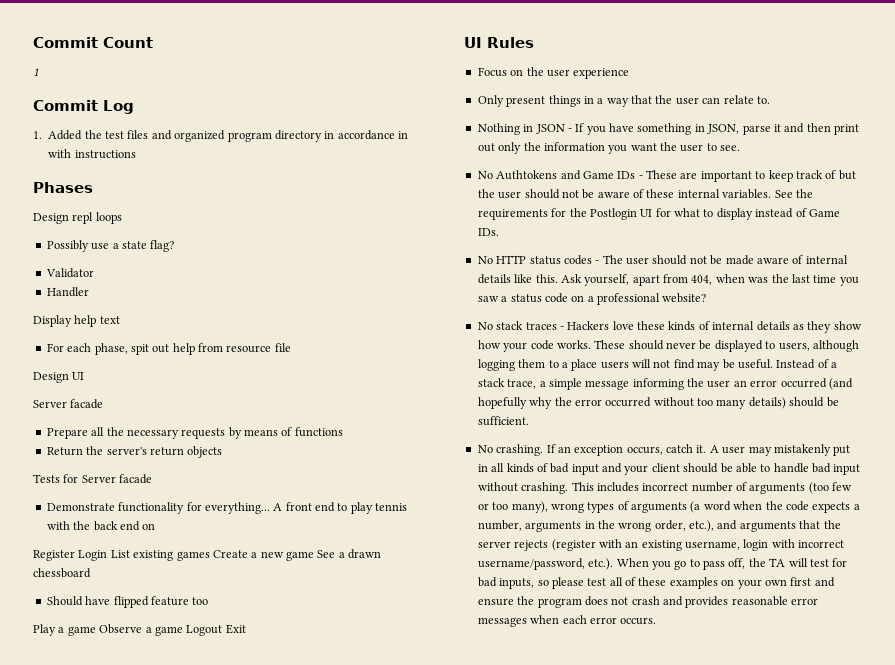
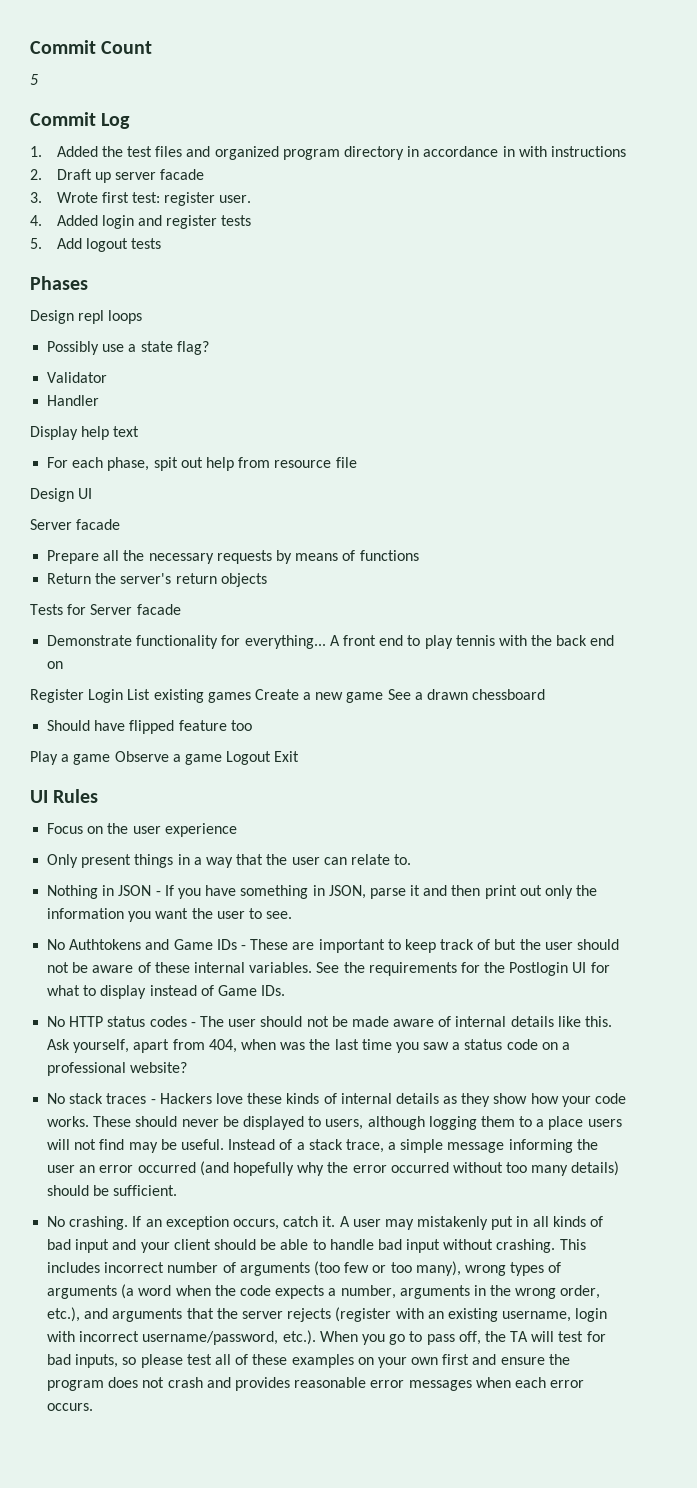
- 1
+ 5
+ 2. Draft up server facade
+ 3. Wrote first test: register user.
+ 4. Added login and register tests
+ 5. Add logout tests

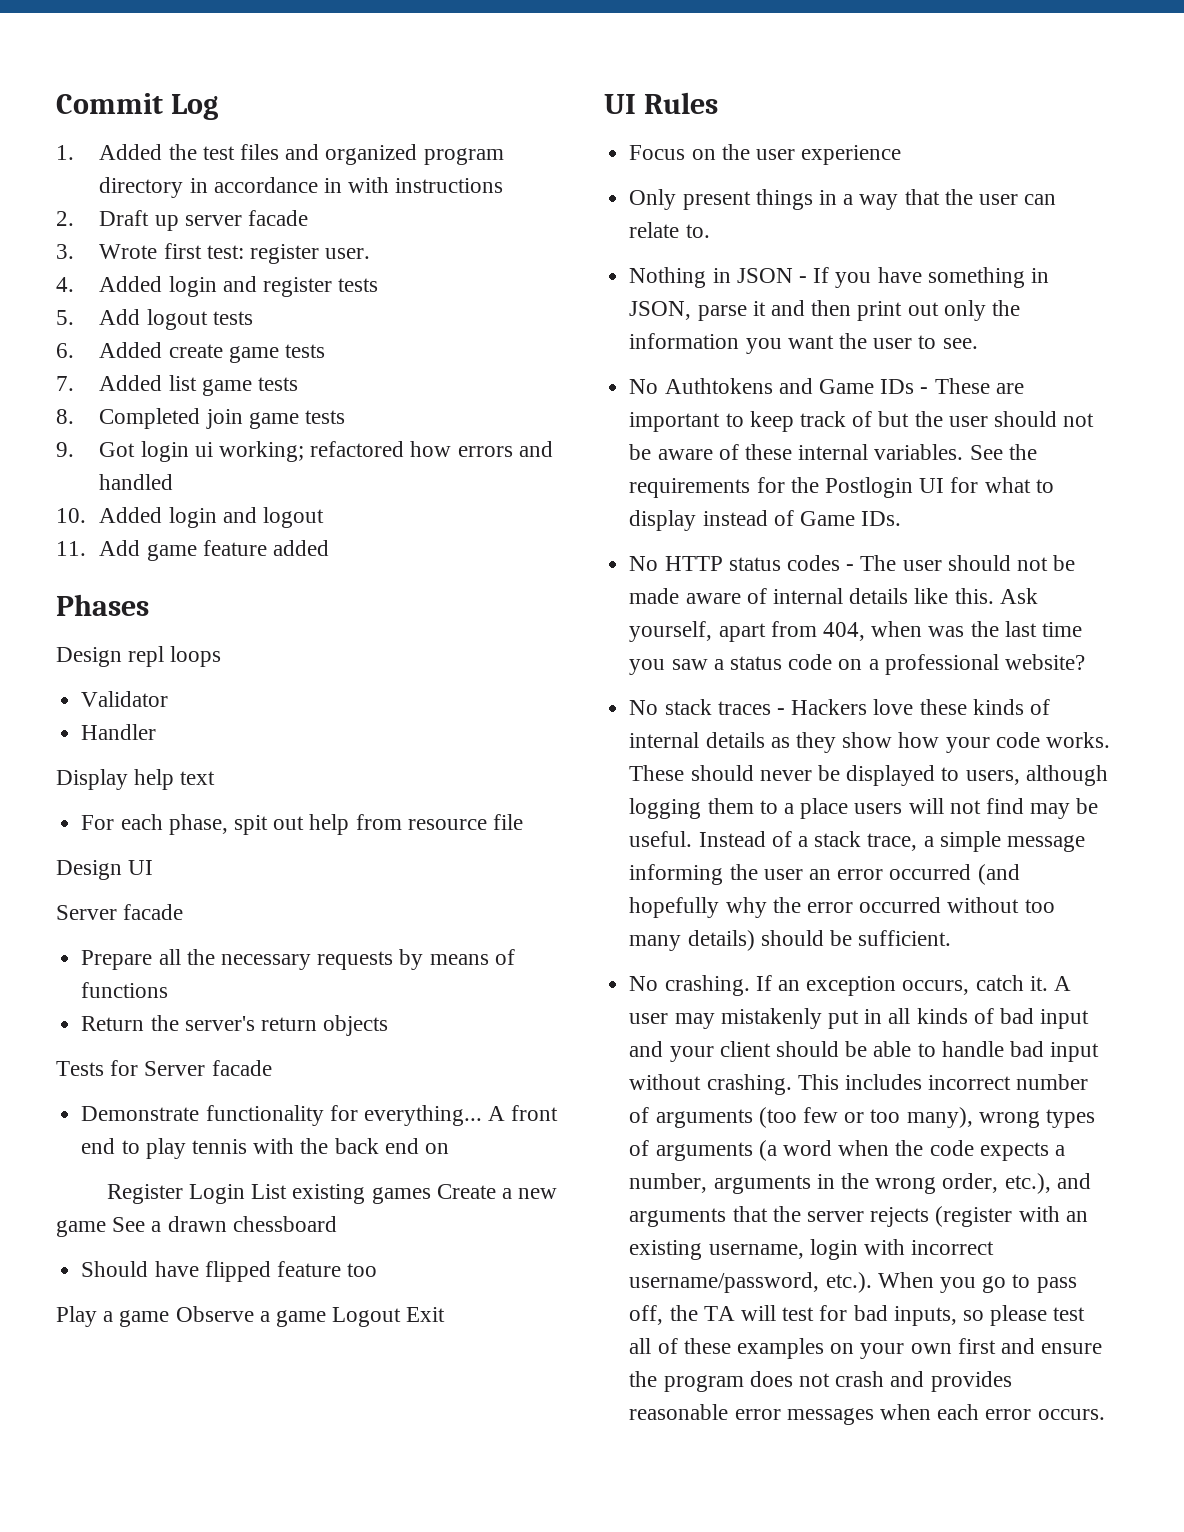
- Commit Count
- 5
+ 6. Added create game tests
+ 7. Added list game tests
+ 8. Completed join game tests
+ 9. Got login ui working; refactored how errors and handled
+ 10. Added login and logout
+ 11. Add game feature added
- Possibly use a state flag?

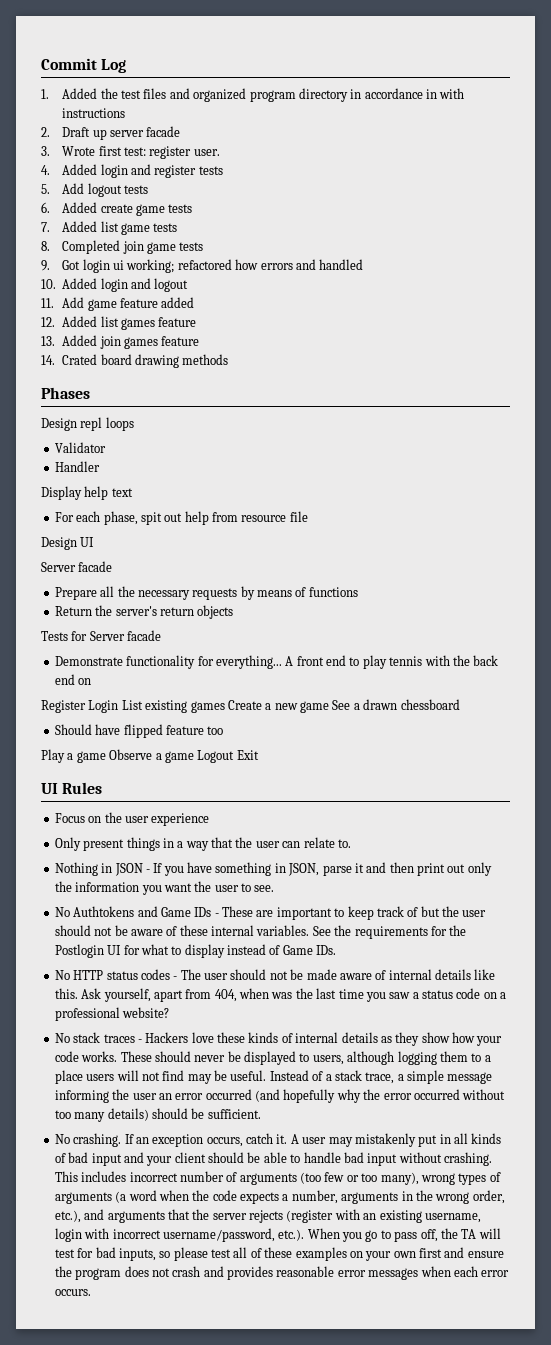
+ 12. Added list games feature
+ 13. Added join games feature
+ 14. Crated board drawing methods

